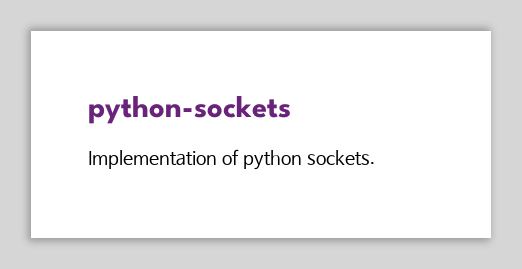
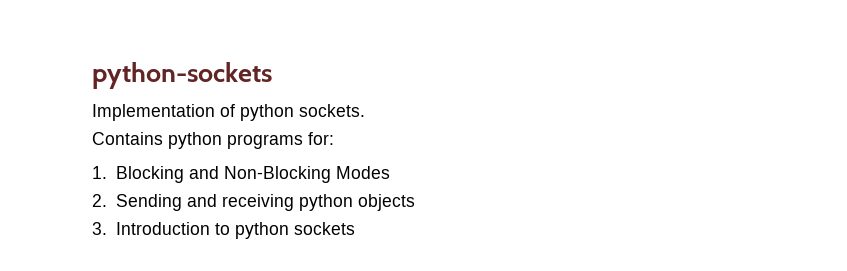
+ Contains python programs for:
+ 1. Blocking and Non-Blocking Modes
+ 2. Sending and receiving python objects
+ 3. Introduction to python sockets

